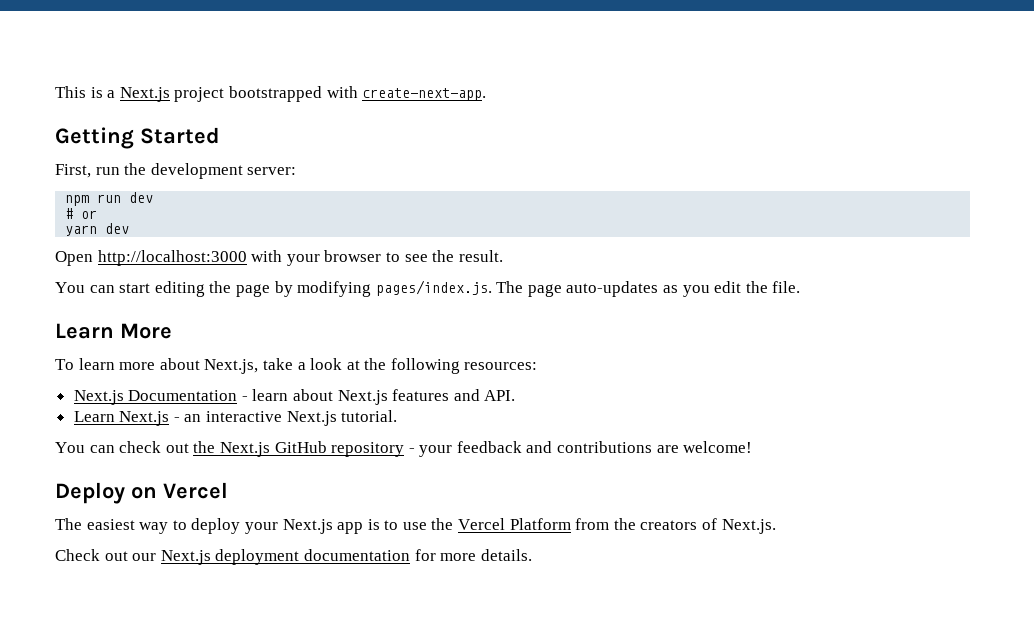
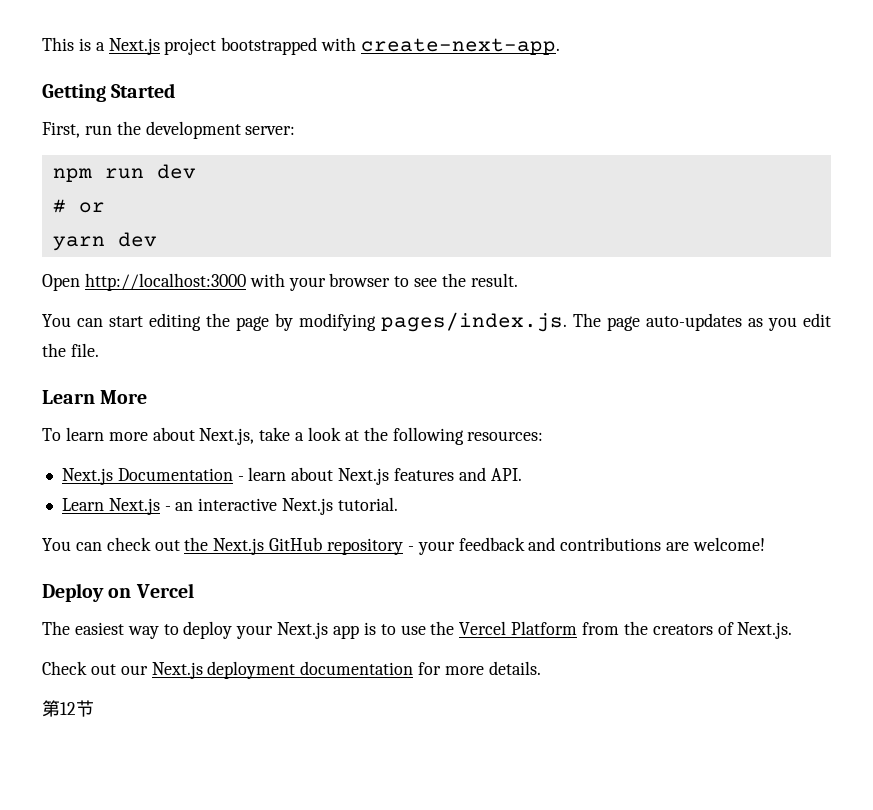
+ 第12节

